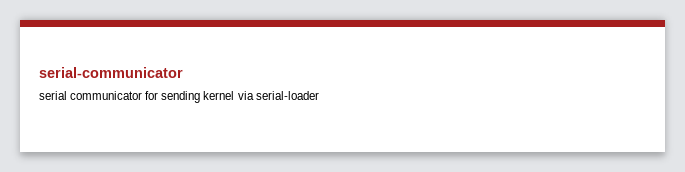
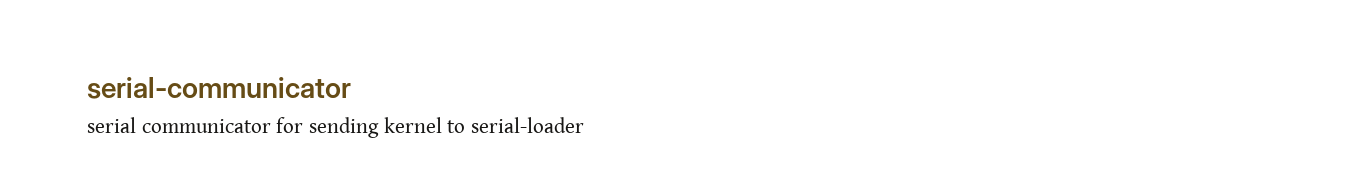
- serial communicator for sending kernel via serial-loader
+ serial communicator for sending kernel to serial-loader

